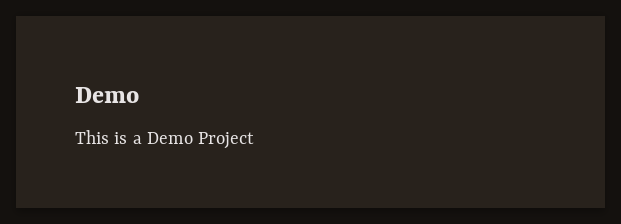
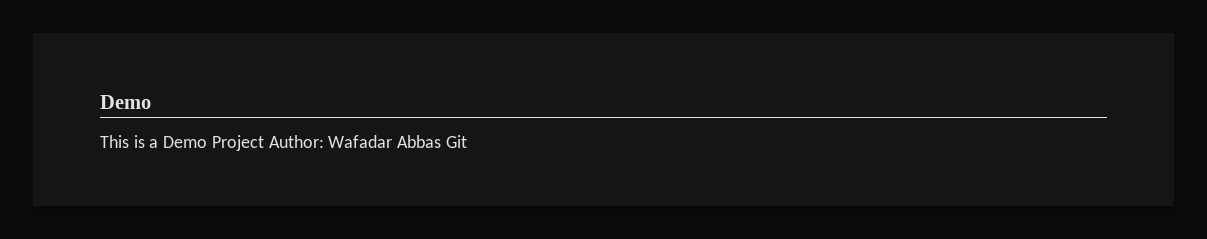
- This is a Demo Project
+ This is a Demo Project Author: Wafadar Abbas Git

